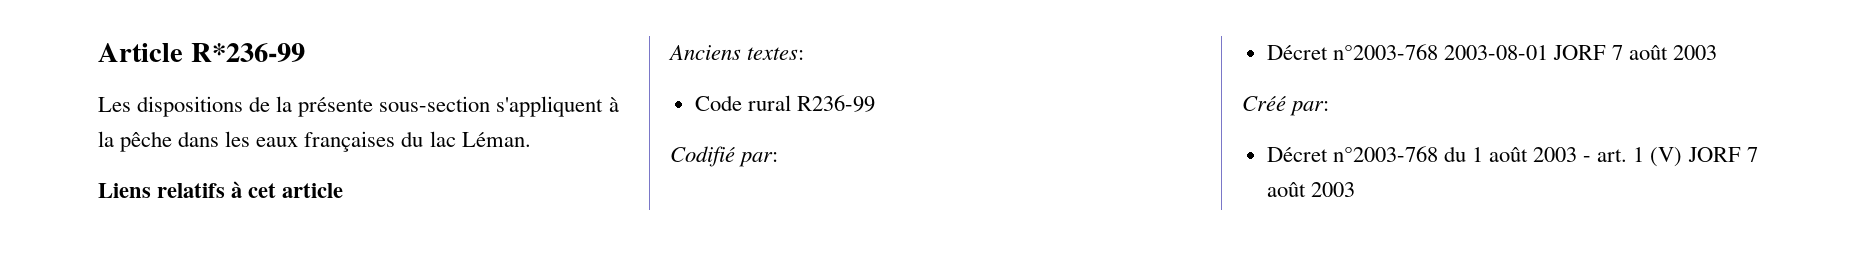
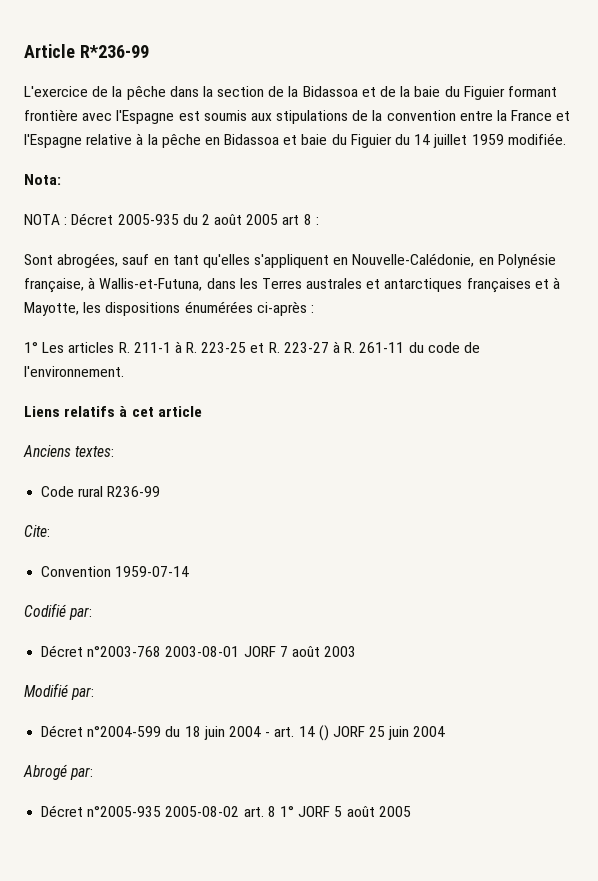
- Les dispositions de la présente sous-section s'appliquent à la pêche dans les eaux françaises du lac Léman.
+ L'exercice de la pêche dans la section de la Bidassoa et de la baie du Figuier formant frontière avec l'Espagne est soumis aux stipulations de la convention entre la France et l'Espagne relative à la pêche en Bidassoa et baie du Figuier du 14 juillet 1959 modifiée.
+ Nota:
+ NOTA : Décret 2005-935 du 2 août 2005 art 8 :
+ Sont abrogées, sauf en tant qu'elles s'appliquent en Nouvelle-Calédonie, en Polynésie française, à Wallis-et-Futuna, dans les Terres australes et antarctiques françaises et à Mayotte, les dispositions énumérées ci-après :
+ 1° Les articles R. 211-1 à R. 223-25 et R. 223-27 à R. 261-11 du code de l'environnement.
+ Cite:
+ Convention 1959-07-14
- Créé par:
- Décret n°2003-768 du 1 août 2003 - art. 1 (V) JORF 7 août 2003
+ Modifié par:
+ Décret n°2004-599 du 18 juin 2004 - art. 14 () JORF 25 juin 2004
+ Abrogé par:
+ Décret n°2005-935 2005-08-02 art. 8 1° JORF 5 août 2005

